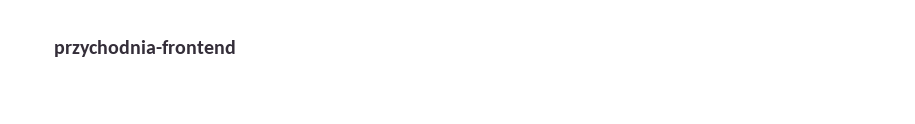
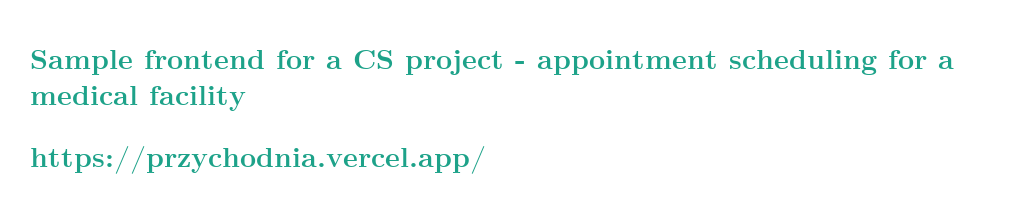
- przychodnia-frontend
+ Sample frontend for a CS project - appointment scheduling for a medical facility
+ https://przychodnia.vercel.app/

